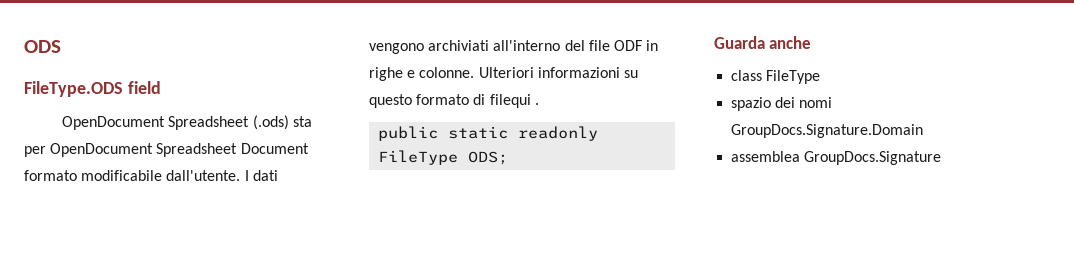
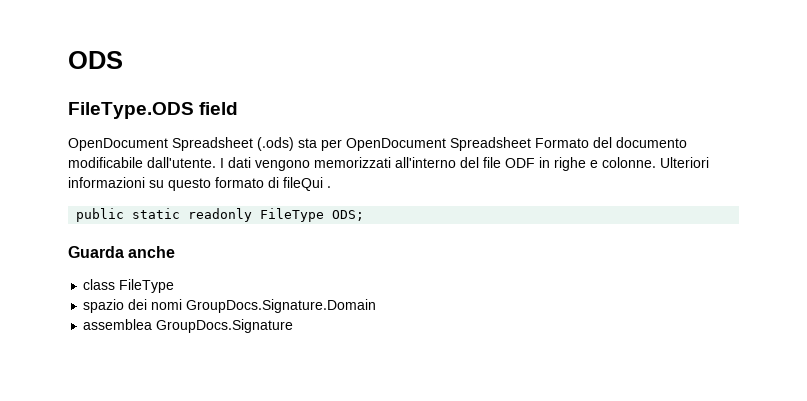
- OpenDocument Spreadsheet (.ods) sta per OpenDocument Spreadsheet Document formato modificabile dall'utente.
+ OpenDocument Spreadsheet (.ods) sta per OpenDocument Spreadsheet Formato del documento modificabile dall'utente.
- I dati vengono archiviati all'interno del file ODF in righe e colonne.
+ I dati vengono memorizzati all'interno del file ODF in righe e colonne.
- Ulteriori informazioni su questo formato di filequi .
+ Ulteriori informazioni su questo formato di fileQui .

